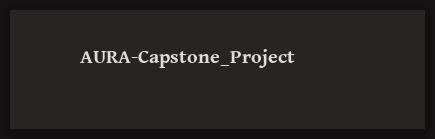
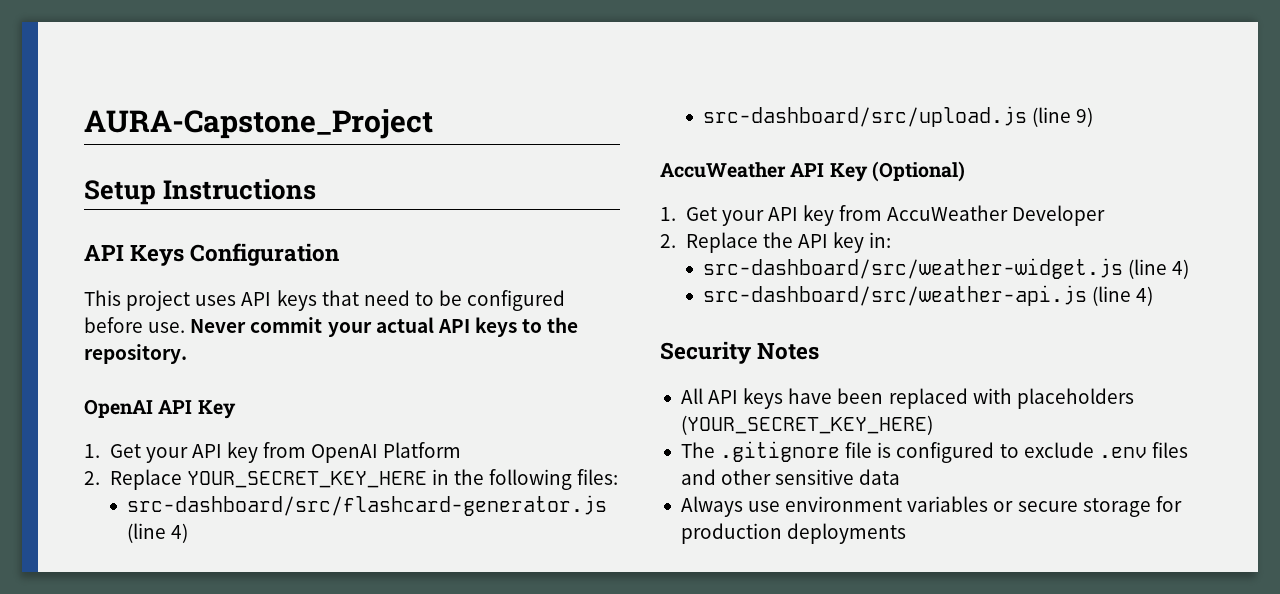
+ Setup Instructions
+ API Keys Configuration
+ This project uses API keys that need to be configured before use. Never commit your actual API keys to the repository.
+ OpenAI API Key
+ 1. Get your API key from OpenAI Platform
+ 2. Replace YOUR_SECRET_KEY_HERE in the following files:
+ src-dashboard/src/flashcard-generator.js (line 4)
+ src-dashboard/src/upload.js (line 9)
+ AccuWeather API Key (Optional)
+ 1. Get your API key from AccuWeather Developer
+ 2. Replace the API key in:
+ src-dashboard/src/weather-widget.js (line 4)
+ src-dashboard/src/weather-api.js (line 4)
+ Security Notes
+ All API keys have been replaced with placeholders (YOUR_SECRET_KEY_HERE)
+ The .gitignore file is configured to exclude .env files and other sensitive data
+ Always use environment variables or secure storage for production deployments

